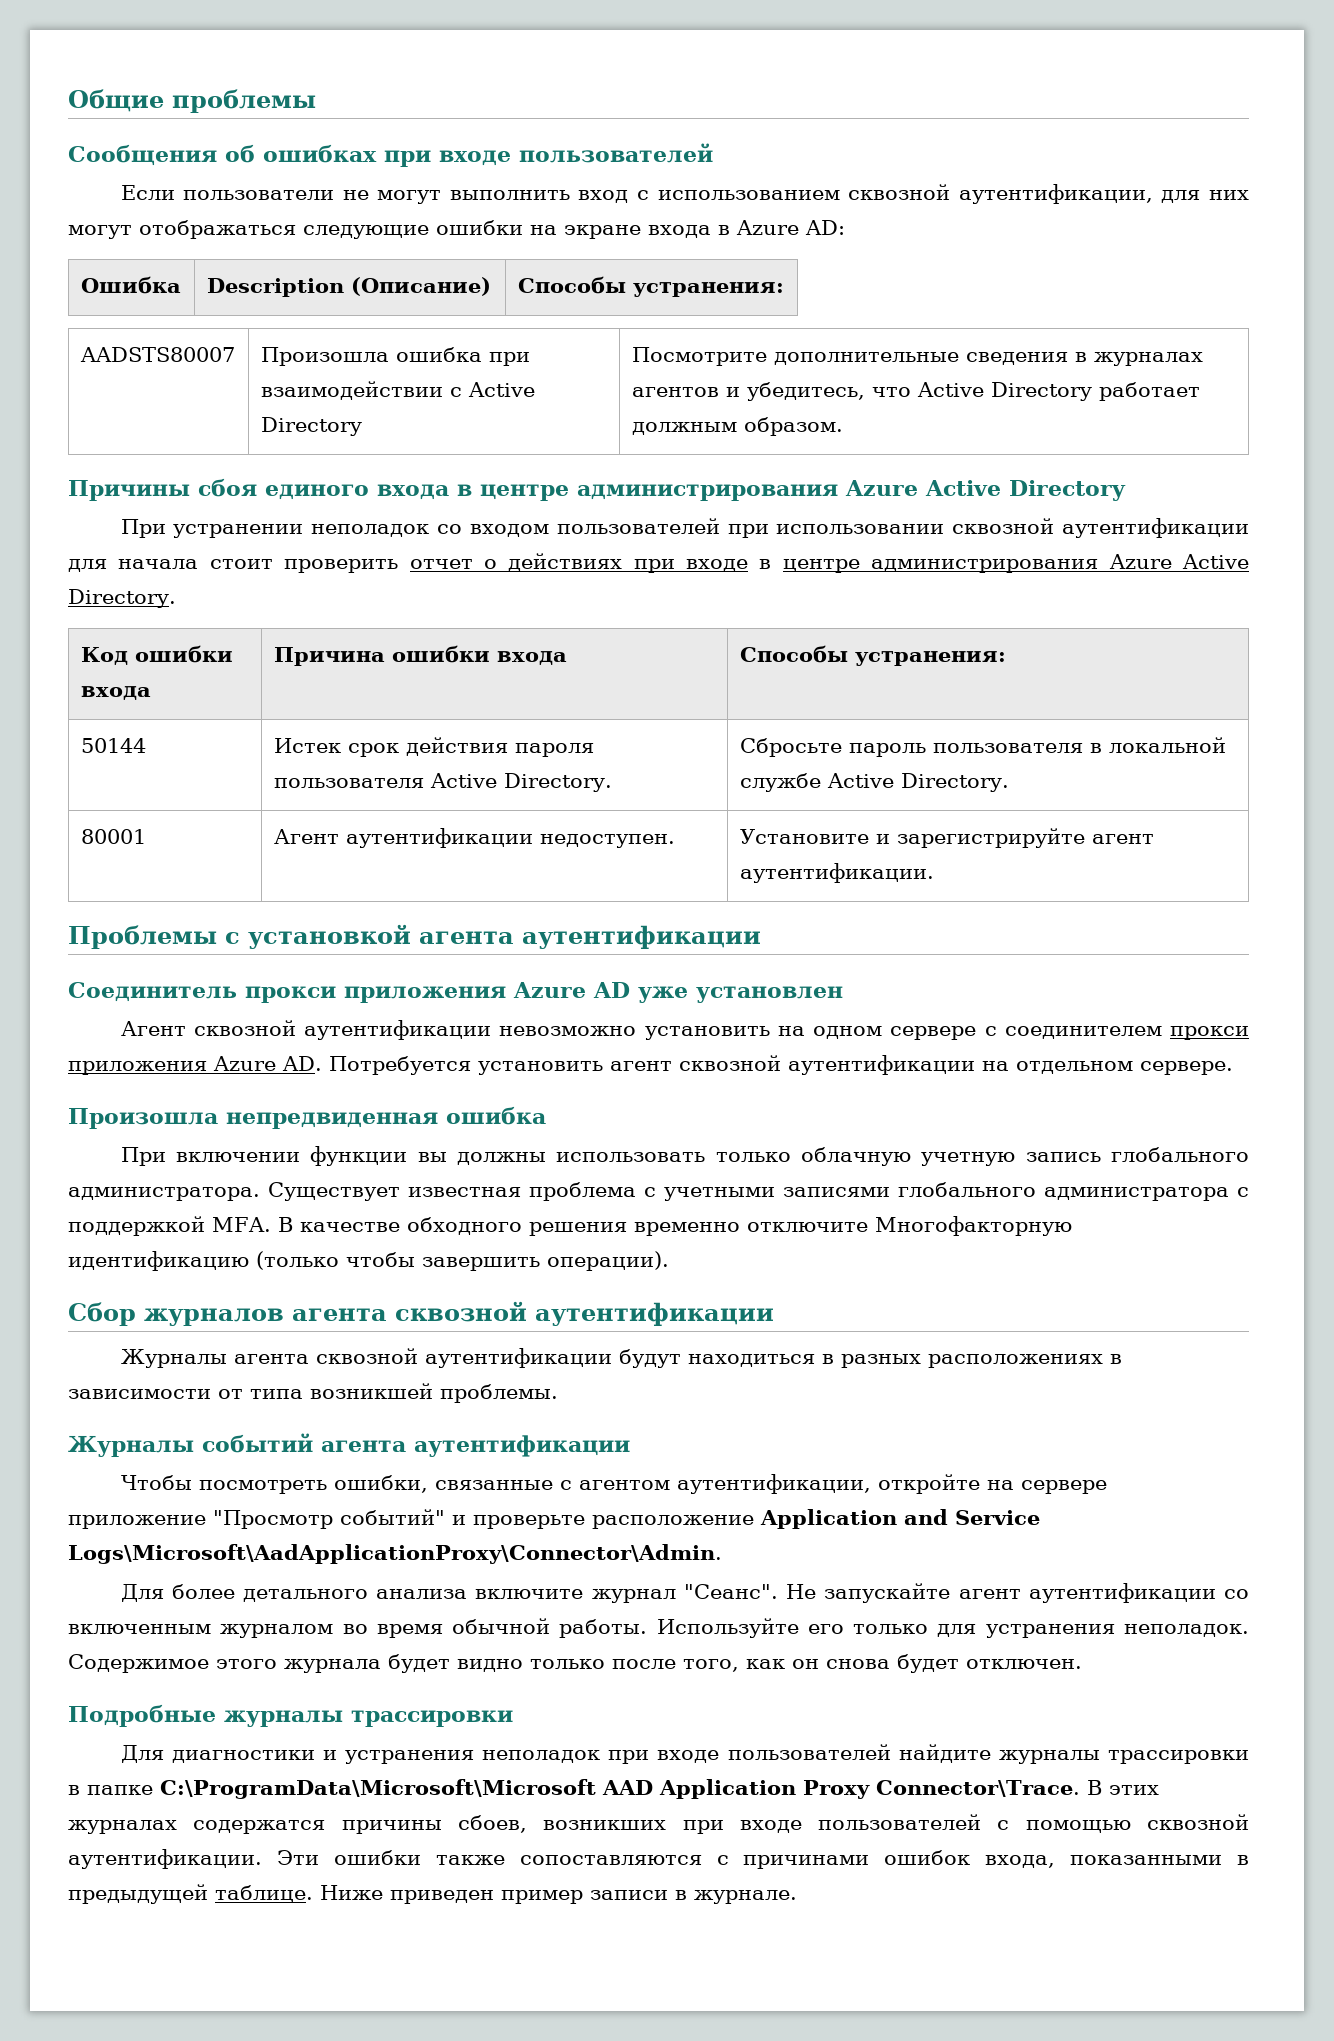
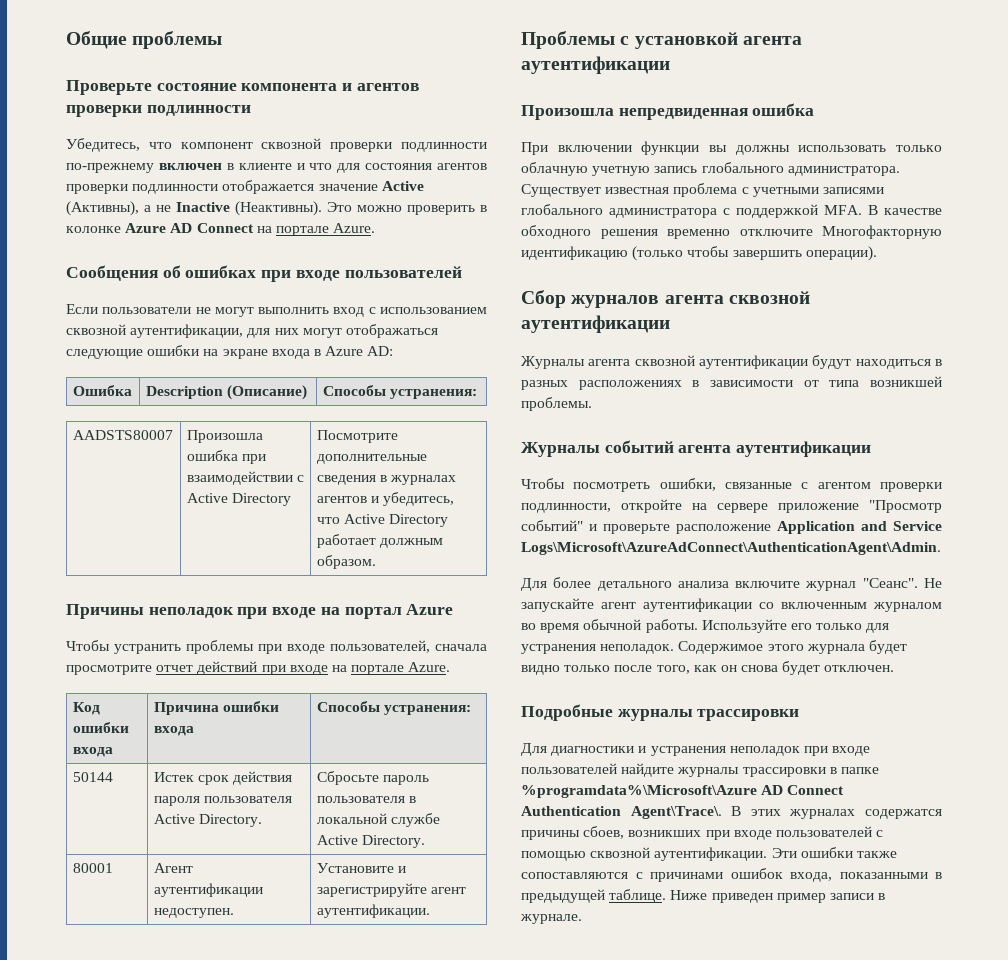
+ Проверьте состояние компонента и агентов проверки подлинности
+ Убедитесь, что компонент сквозной проверки подлинности по-прежнему включен в клиенте и что для состояния агентов проверки подлинности отображается значение Active (Активны), а не Inactive (Неактивны). Это можно проверить в колонке Azure AD Connect на портале Azure.
- Причины сбоя единого входа в центре администрирования Azure Active Directory
- При устранении неполадок со входом пользователей при использовании сквозной аутентификации для начала стоит проверить отчет о действиях при входе в центре администрирования Azure Active Directory.
+ Причины неполадок при входе на портал Azure
+ Чтобы устранить проблемы при входе пользователей, сначала просмотрите отчет действий при входе на портале Azure.
- Соединитель прокси приложения Azure AD уже установлен
- Агент сквозной аутентификации невозможно установить на одном сервере с соединителем прокси приложения Azure AD. Потребуется установить агент сквозной аутентификации на отдельном сервере.
- Чтобы посмотреть ошибки, связанные с агентом аутентификации, откройте на сервере приложение "Просмотр событий" и проверьте расположение Application and Service Logs\Microsoft\AadApplicationProxy\Connector\Admin.
+ Чтобы посмотреть ошибки, связанные с агентом проверки подлинности, откройте на сервере приложение "Просмотр событий" и проверьте расположение Application and Service Logs\Microsoft\AzureAdConnect\AuthenticationAgent\Admin.
- Для диагностики и устранения неполадок при входе пользователей найдите журналы трассировки в папке C:\ProgramData\Microsoft\Microsoft AAD Application Proxy Connector\Trace.
+ Для диагностики и устранения неполадок при входе пользователей найдите журналы трассировки в папке %programdata%\Microsoft\Azure AD Connect Authentication Agent\Trace\.

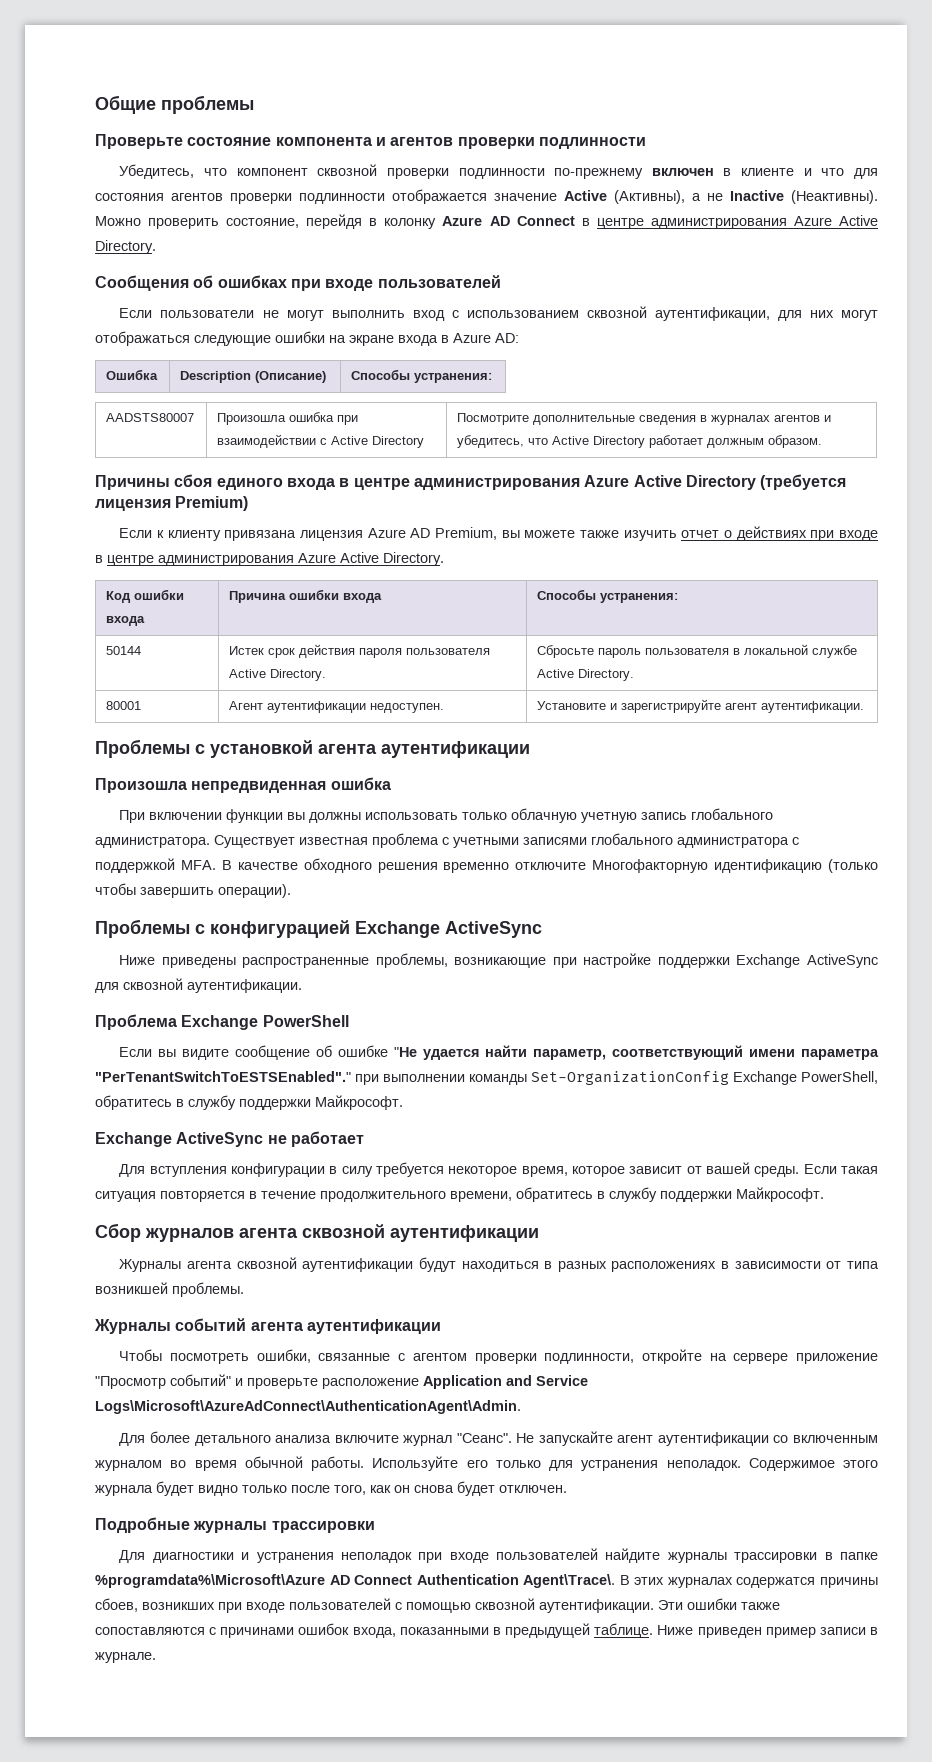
- Это можно проверить в колонке Azure AD Connect на портале Azure.
+ Можно проверить состояние, перейдя в колонку Azure AD Connect в центре администрирования Azure Active Directory.
- Причины неполадок при входе на портал Azure
- Чтобы устранить проблемы при входе пользователей, сначала просмотрите отчет действий при входе на портале Azure.
+ Причины сбоя единого входа в центре администрирования Azure Active Directory (требуется лицензия Premium)
+ Если к клиенту привязана лицензия Azure AD Premium, вы можете также изучить отчет о действиях при входе в центре администрирования Azure Active Directory.
+ Проблемы с конфигурацией Exchange ActiveSync
+ Ниже приведены распространенные проблемы, возникающие при настройке поддержки Exchange ActiveSync для сквозной аутентификации.
+ Проблема Exchange PowerShell
+ Если вы видите сообщение об ошибке "Не удается найти параметр, соответствующий имени параметра "PerTenantSwitchToESTSEnabled"." при выполнении команды Set-OrganizationConfig Exchange PowerShell, обратитесь в службу поддержки Майкрософт.
+ Exchange ActiveSync не работает
+ Для вступления конфигурации в силу требуется некоторое время, которое зависит от вашей среды. Если такая ситуация повторяется в течение продолжительного времени, обратитесь в службу поддержки Майкрософт.

